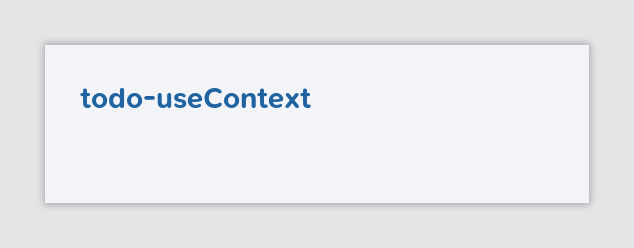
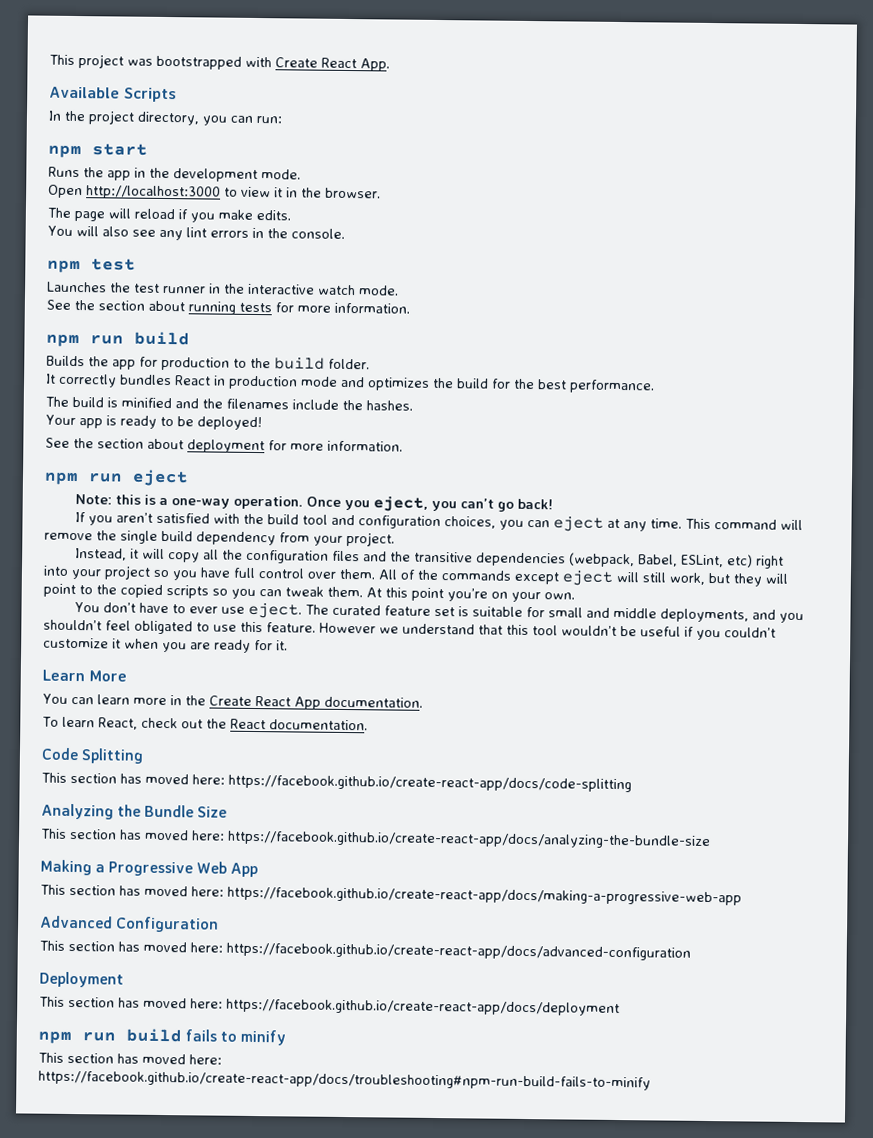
- todo-useContext
+ This project was bootstrapped with Create React App.
+ Available Scripts
+ In the project directory, you can run:
+ npm start
+ Runs the app in the development mode.
+ Open http://localhost:3000 to view it in the browser.
+ The page will reload if you make edits.
+ You will also see any lint errors in the console.
+ npm test
+ Launches the test runner in the interactive watch mode.
+ See the section about running tests for more information.
+ npm run build
+ Builds the app for production to the build folder.
+ It correctly bundles React in production mode and optimizes the build for the best performance.
+ The build is minified and the filenames include the hashes.
+ Your app is ready to be deployed!
+ See the section about deployment for more information.
+ npm run eject
+ Note: this is a one-way operation. Once you eject, you can’t go back!
+ If you aren’t satisfied with the build tool and configuration choices, you can eject at any time. This command will remove the single build dependency from your project.
+ Instead, it will copy all the configuration files and the transitive dependencies (webpack, Babel, ESLint, etc) right into your project so you have full control over them. All of the commands except eject will still work, but they will point to the copied scripts so you can tweak them. At this point you’re on your own.
+ You don’t have to ever use eject. The curated feature set is suitable for small and middle deployments, and you shouldn’t feel obligated to use this feature. However we understand that this tool wouldn’t be useful if you couldn’t customize it when you are ready for it.
+ Learn More
+ You can learn more in the Create React App documentation.
+ To learn React, check out the React documentation.
+ Code Splitting
+ This section has moved here: https://facebook.github.io/create-react-app/docs/code-splitting
+ Analyzing the Bundle Size
+ This section has moved here: https://facebook.github.io/create-react-app/docs/analyzing-the-bundle-size
+ Making a Progressive Web App
+ This section has moved here: https://facebook.github.io/create-react-app/docs/making-a-progressive-web-app
+ Advanced Configuration
+ This section has moved here: https://facebook.github.io/create-react-app/docs/advanced-configuration
+ Deployment
+ This section has moved here: https://facebook.github.io/create-react-app/docs/deployment
+ npm run build fails to minify
+ This section has moved here: https://facebook.github.io/create-react-app/docs/troubleshooting#npm-run-build-fails-to-minify

